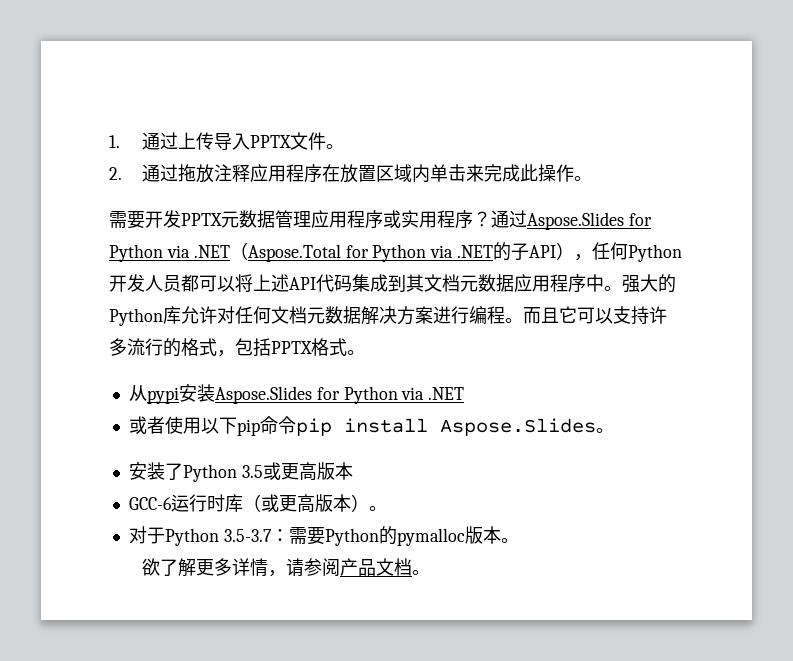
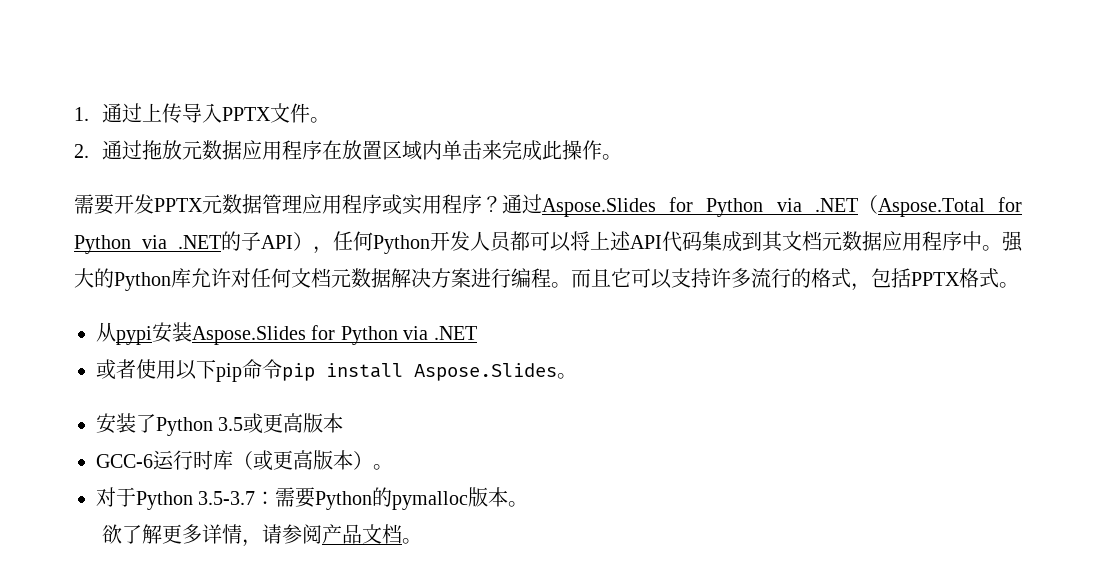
- 2.通过拖放注释应用程序在放置区域内单击来完成此操作。
+ 2.通过拖放元数据应用程序在放置区域内单击来完成此操作。

